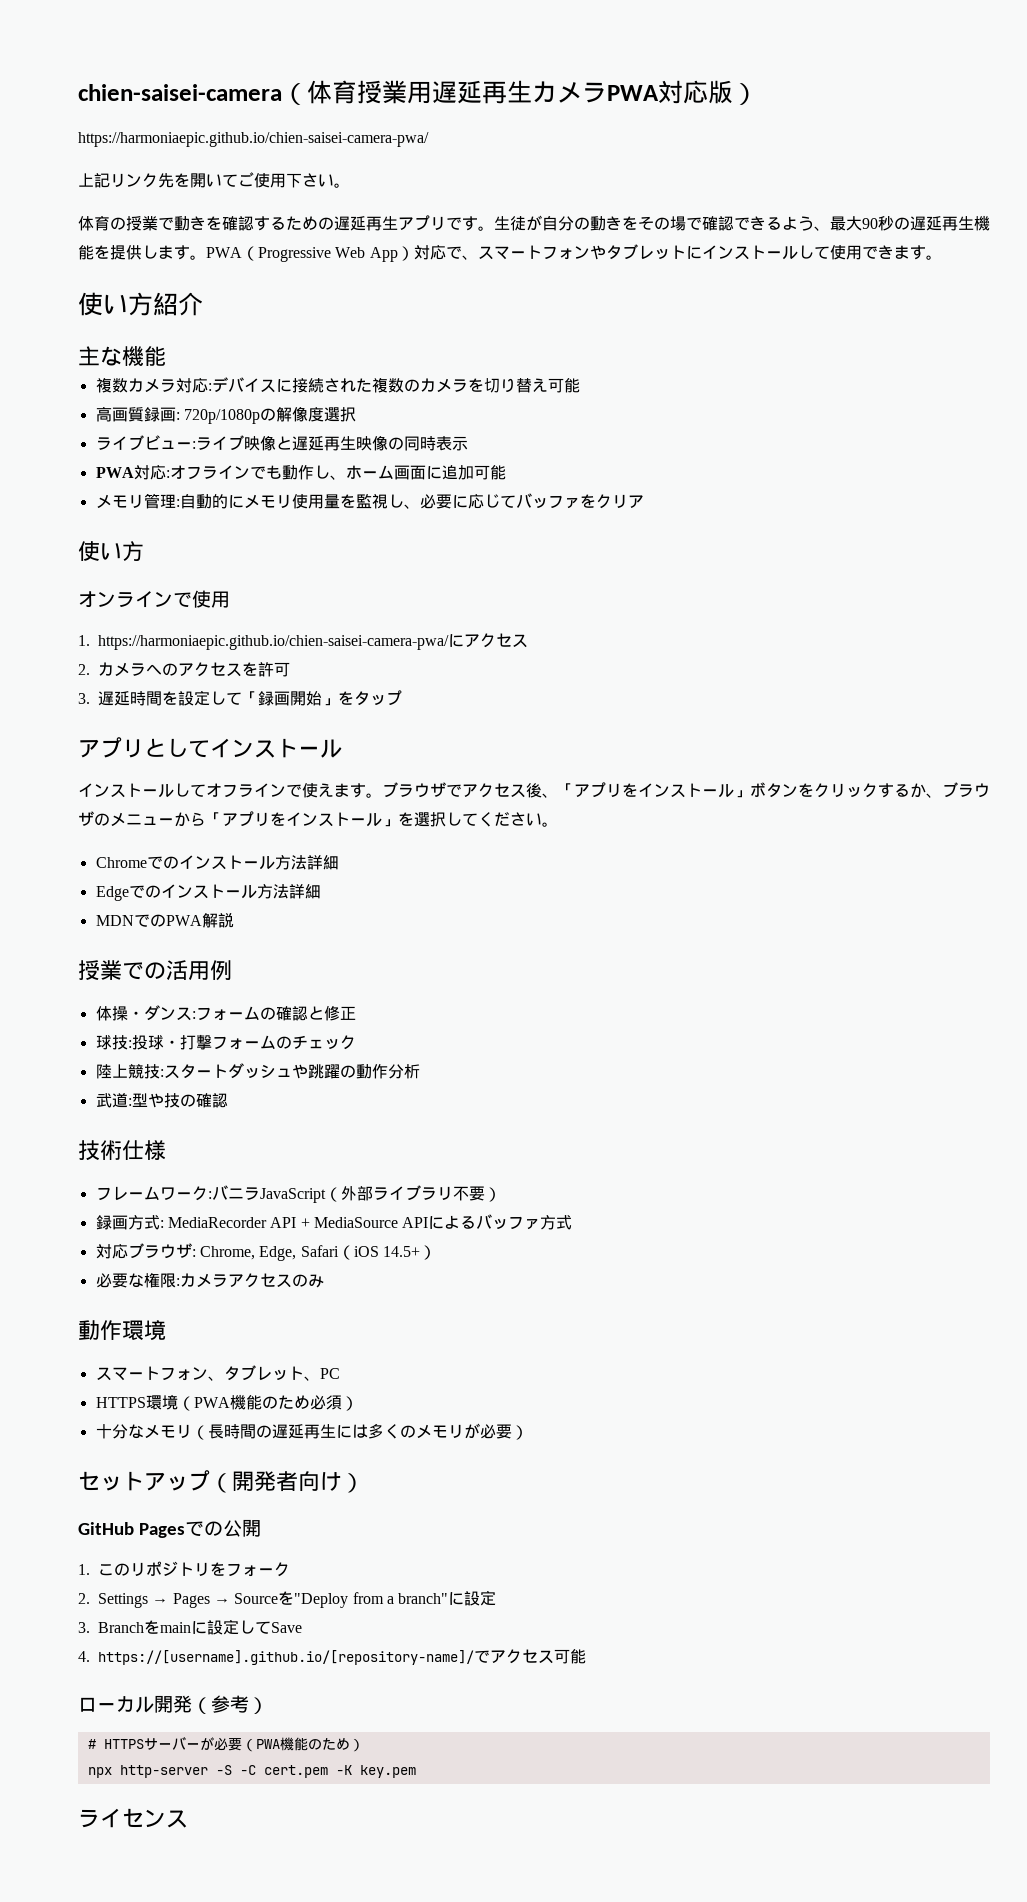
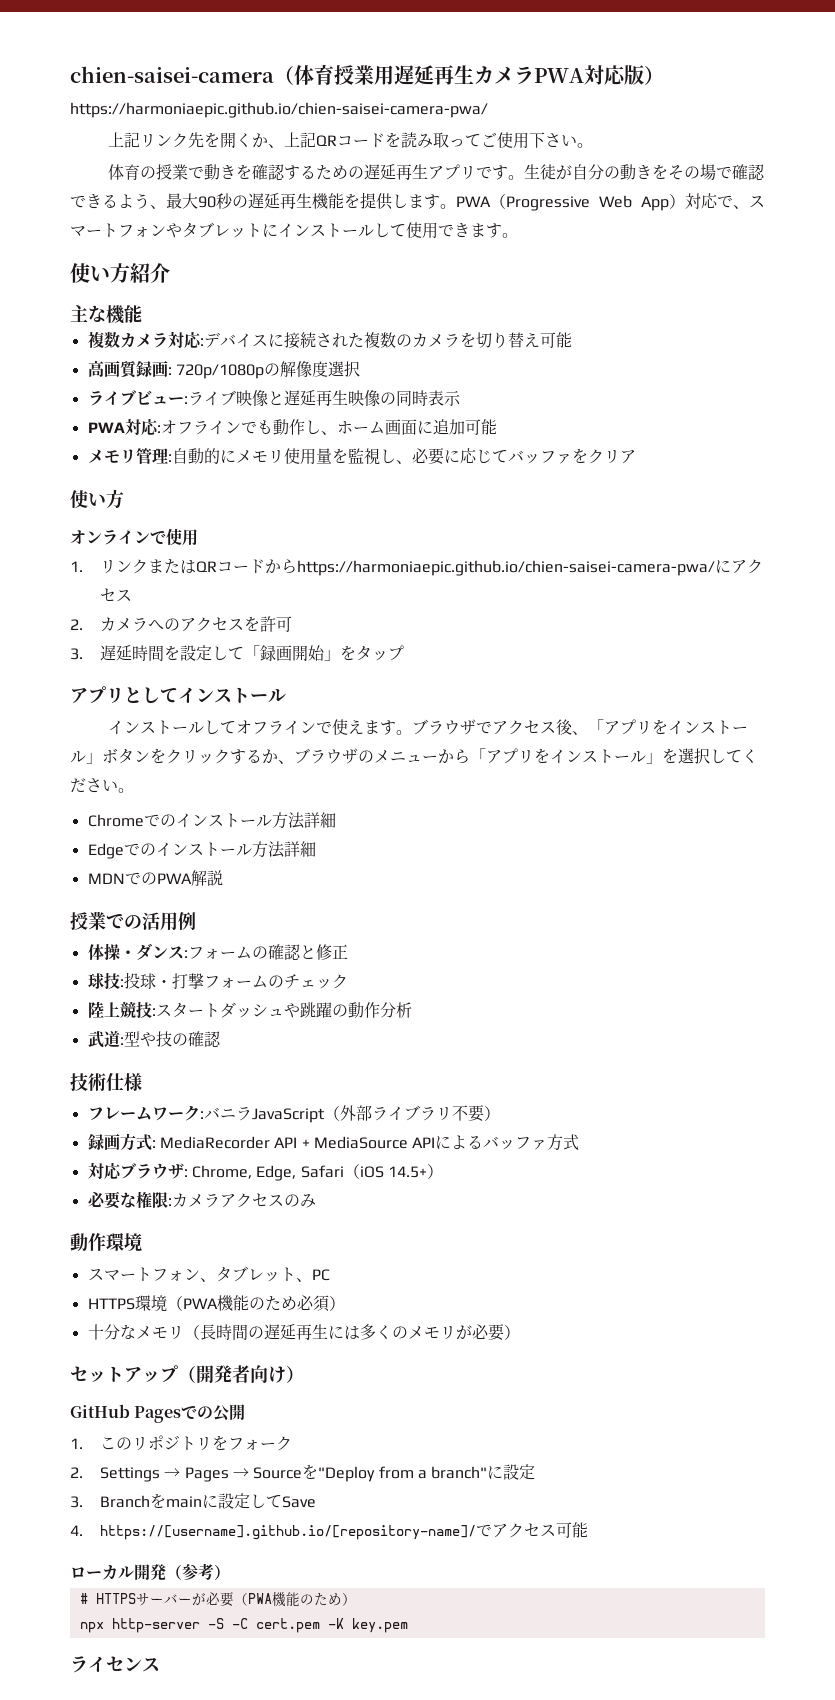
- 上記リンク先を開いてご使用下さい。
+ 上記リンク先を開くか、上記QRコードを読み取ってご使用下さい。
- 1. https://harmoniaepic.github.io/chien-saisei-camera-pwa/にアクセス
+ 1.リンクまたはQRコードからhttps://harmoniaepic.github.io/chien-saisei-camera-pwa/にアクセス

